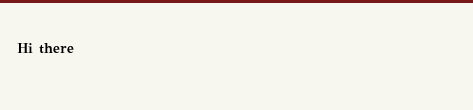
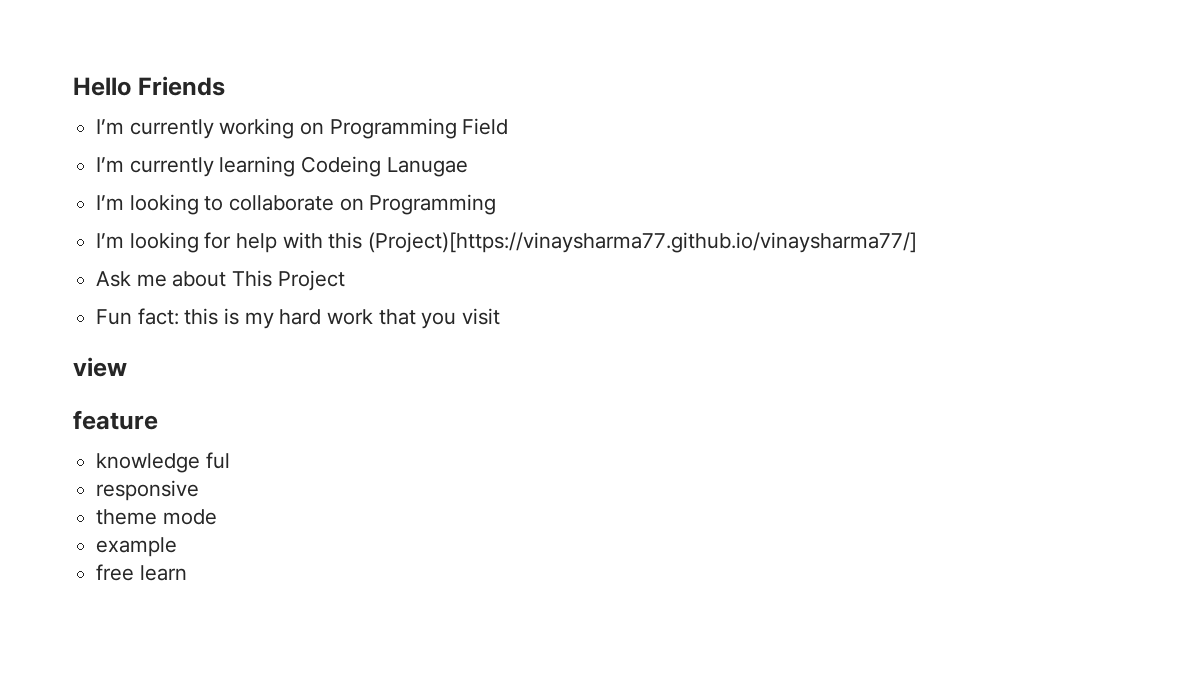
- Hi there
+ Hello Friends
+ I’m currently working on Programming Field
+ I’m currently learning Codeing Lanugae
+ I’m looking to collaborate on Programming
+ I’m looking for help with this (Project)[https://vinaysharma77.github.io/vinaysharma77/]
+ Ask me about This Project
+ Fun fact: this is my hard work that you visit
+ view
+ feature
+ knowledge ful
+ responsive
+ theme mode
+ example
+ free learn

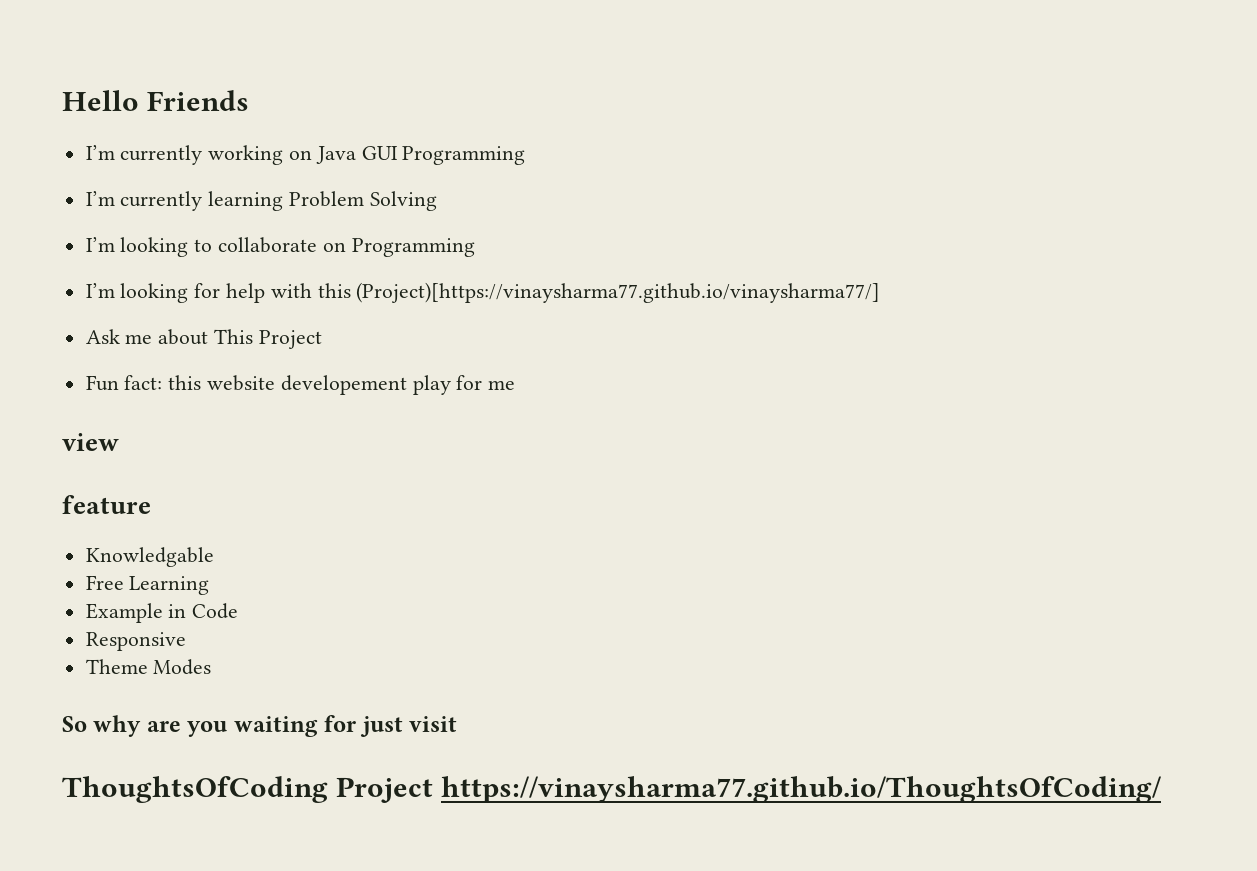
- I’m currently working on Programming Field
+ I’m currently working on Java GUI Programming
- I’m currently learning Codeing Lanugae
+ I’m currently learning Problem Solving
- Fun fact: this is my hard work that you visit
+ Fun fact: this website developement play for me
  view
  feature
- knowledge ful
- responsive
- theme mode
- example
- free learn
+ Knowledgable
+ Free Learning
+ Example in Code
+ Responsive
+ Theme Modes
+ So why are you waiting for just visit
+ ThoughtsOfCoding Project https://vinaysharma77.github.io/ThoughtsOfCoding/

